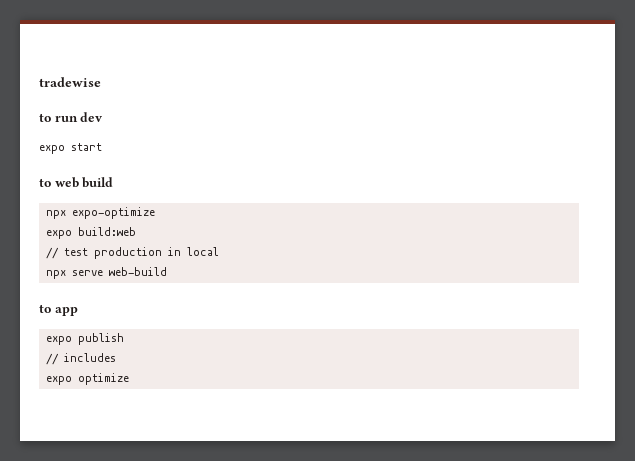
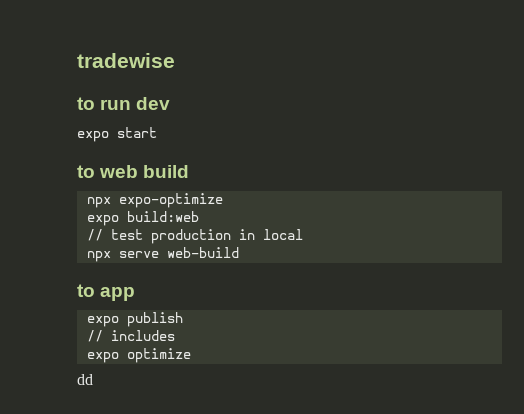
+ dd

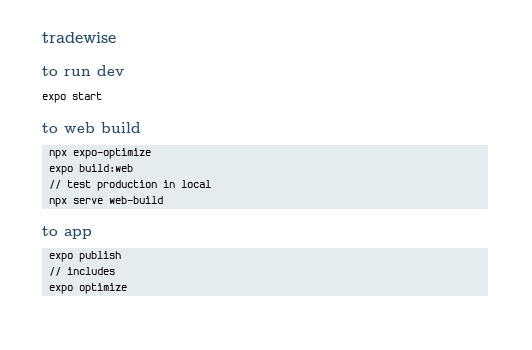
- dd

